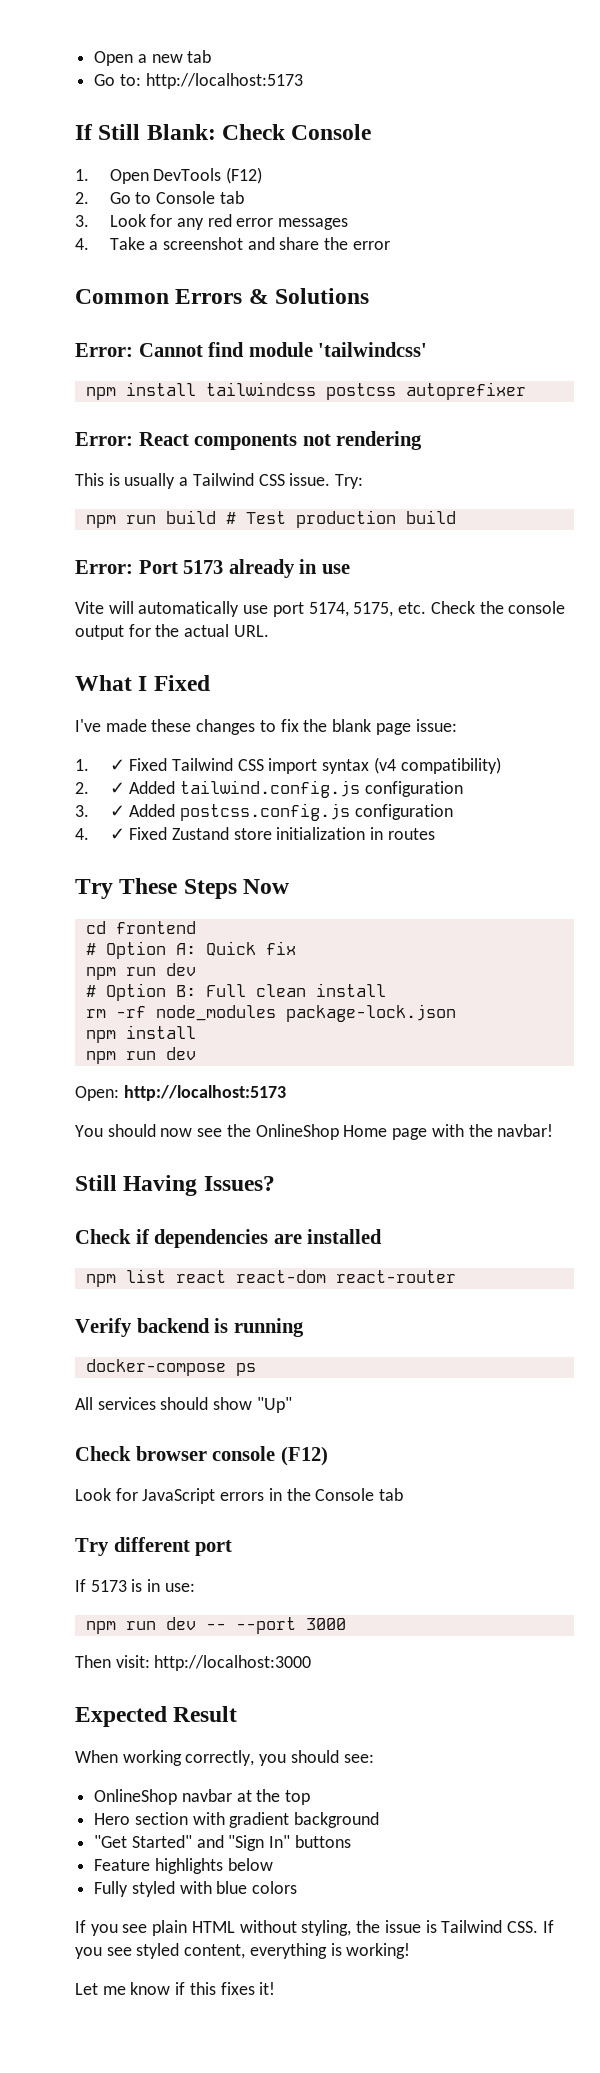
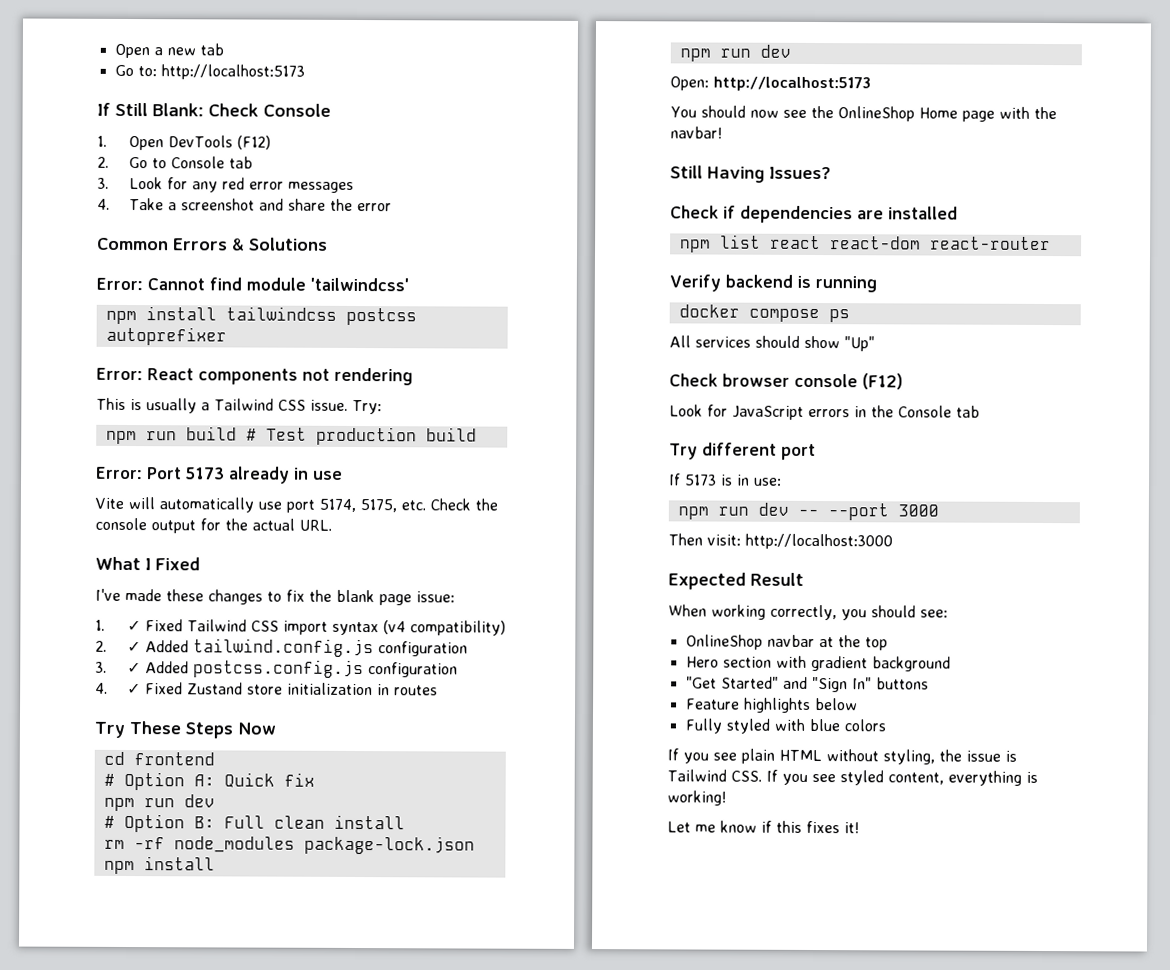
- docker-compose ps
+ docker compose ps

